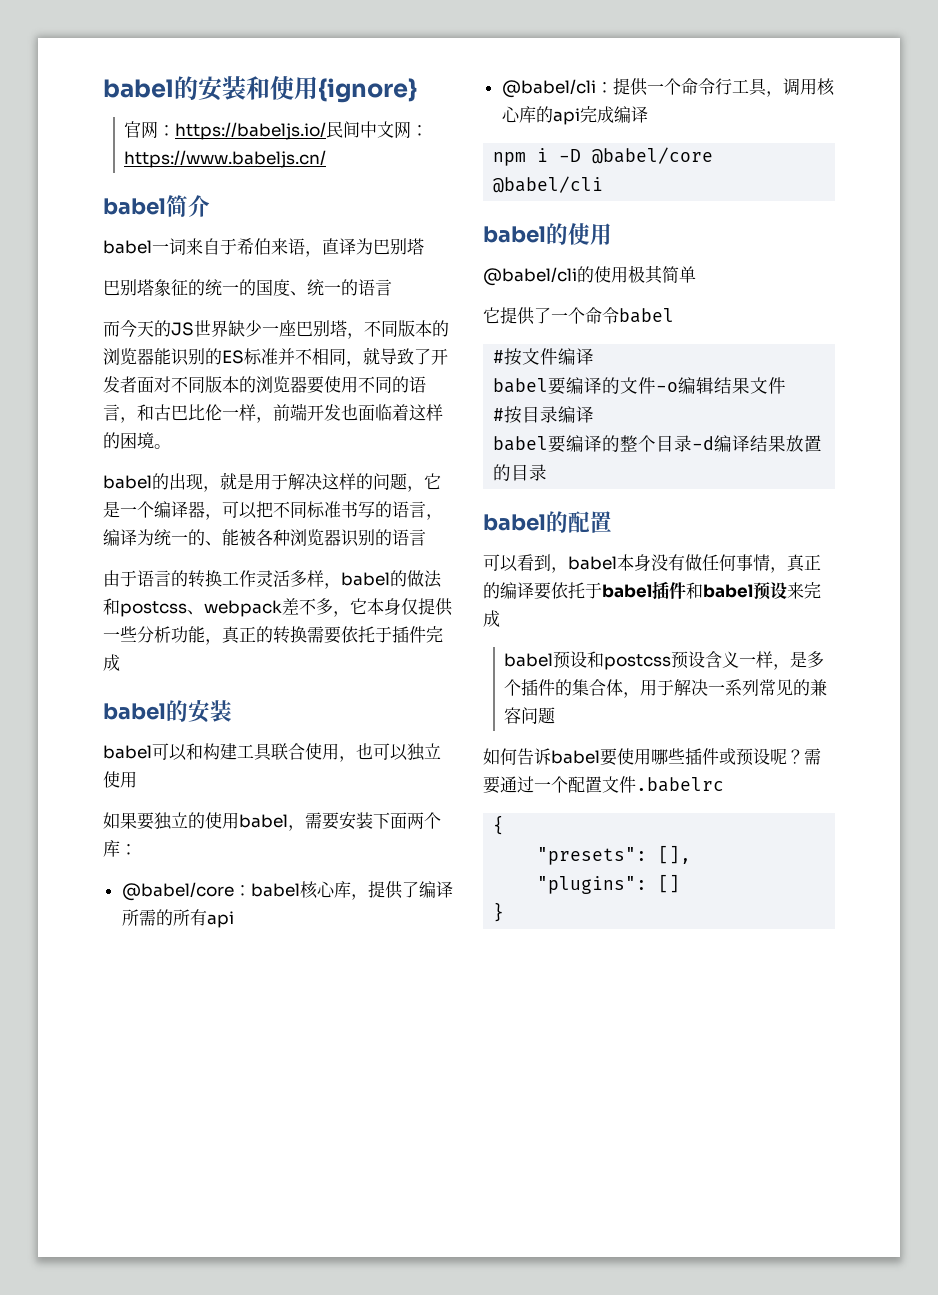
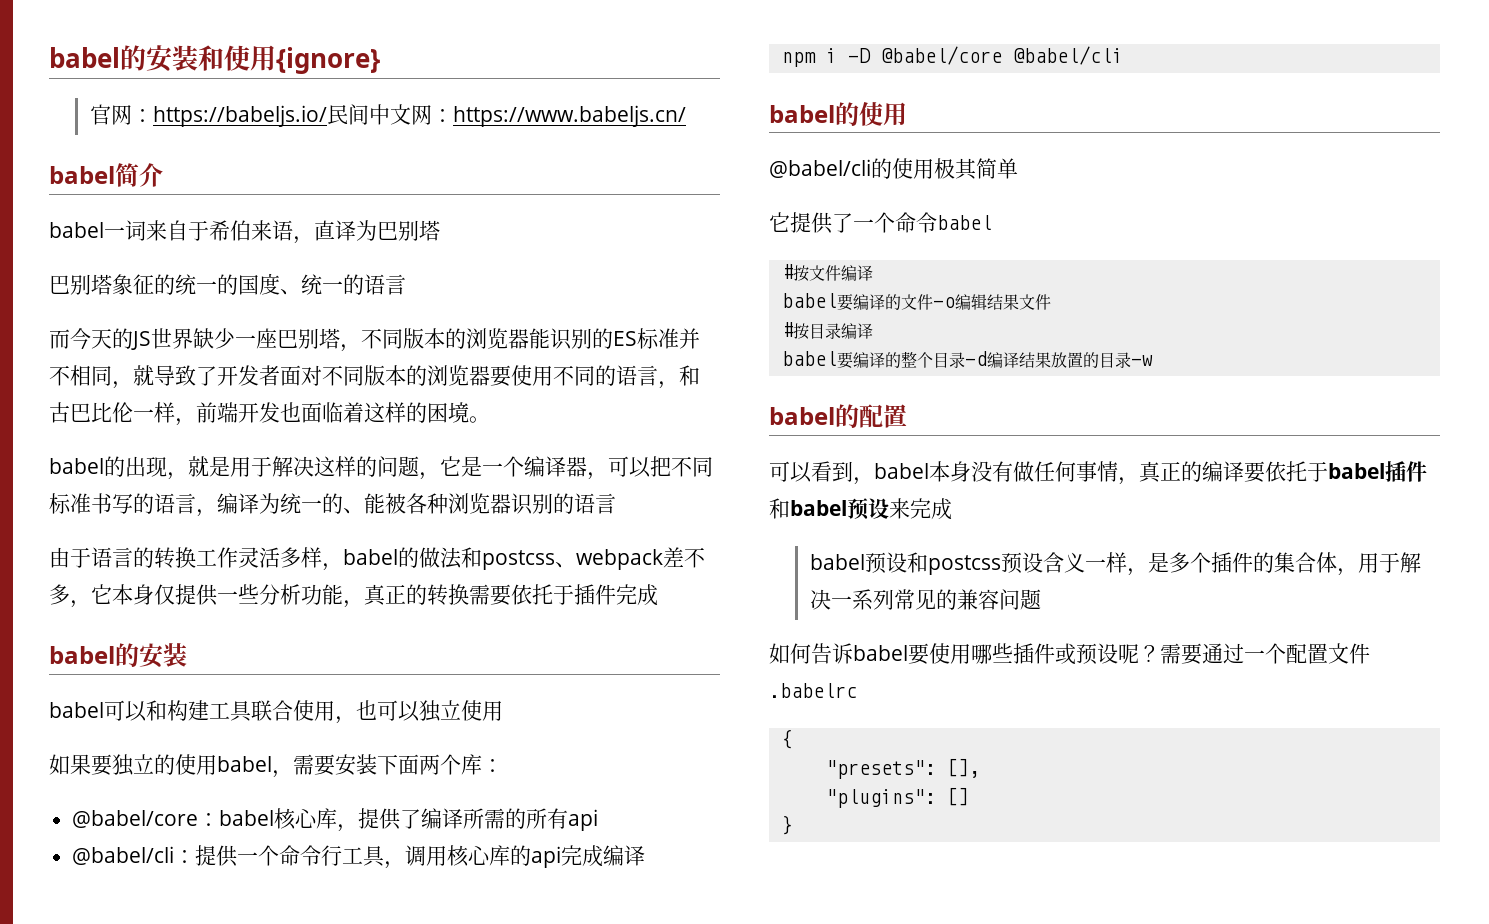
- babel要编译的整个目录-d编译结果放置的目录
+ babel要编译的整个目录-d编译结果放置的目录-w

